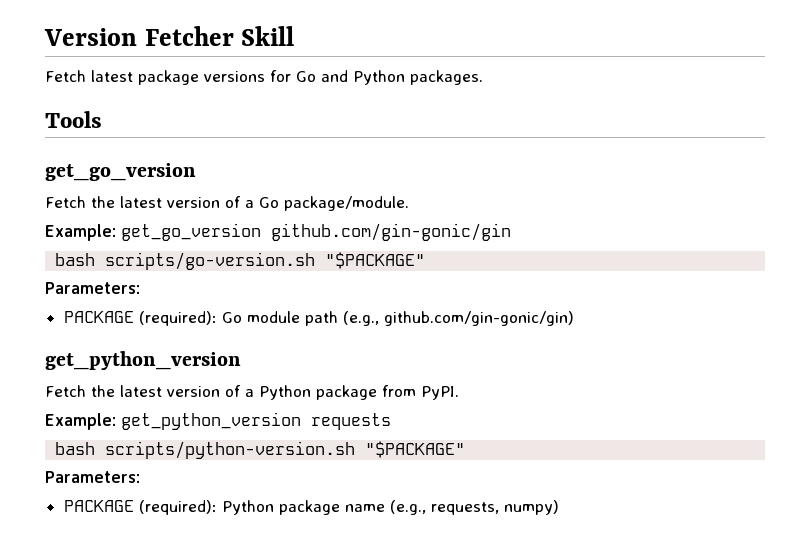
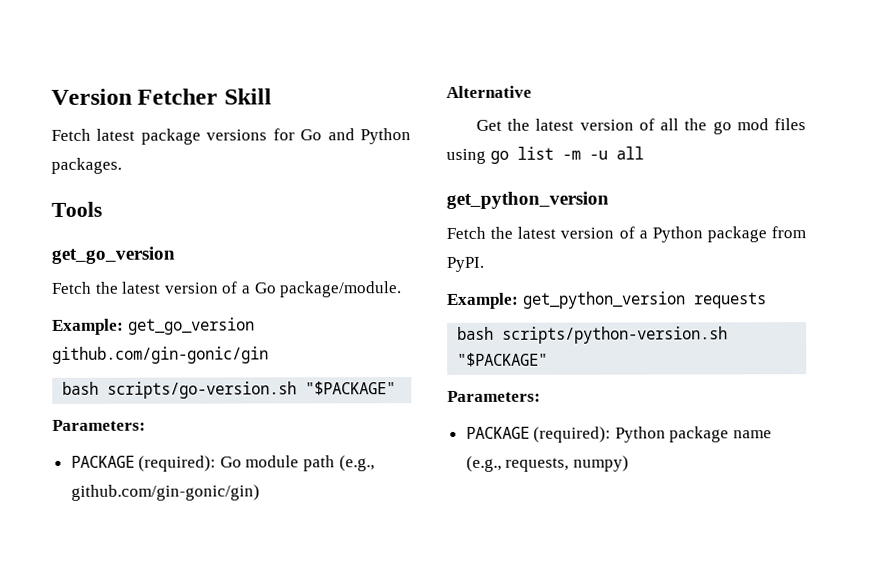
+ Alternative
+ Get the latest version of all the go mod files using go list -m -u all

